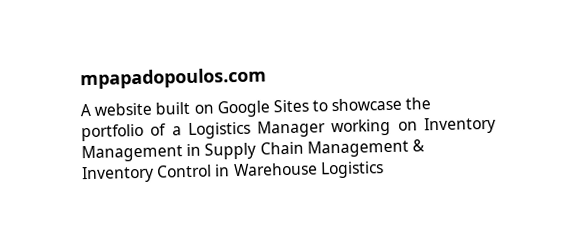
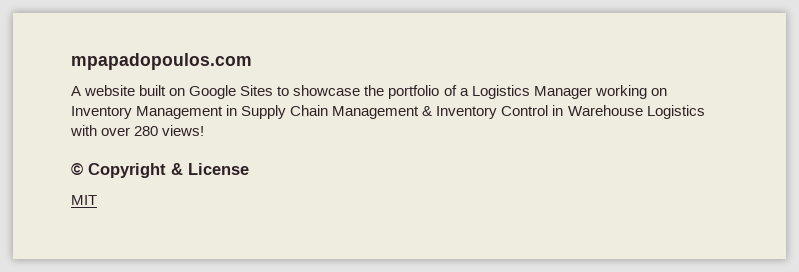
- A website built on Google Sites to showcase the portfolio of a Logistics Manager working on Inventory Management in Supply Chain Management & Inventory Control in Warehouse Logistics
+ A website built on Google Sites to showcase the portfolio of a Logistics Manager working on Inventory Management in Supply Chain Management & Inventory Control in Warehouse Logistics with over 280 views!
+ © Copyright & License
+ MIT

